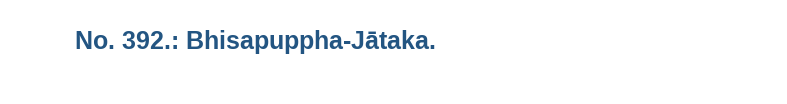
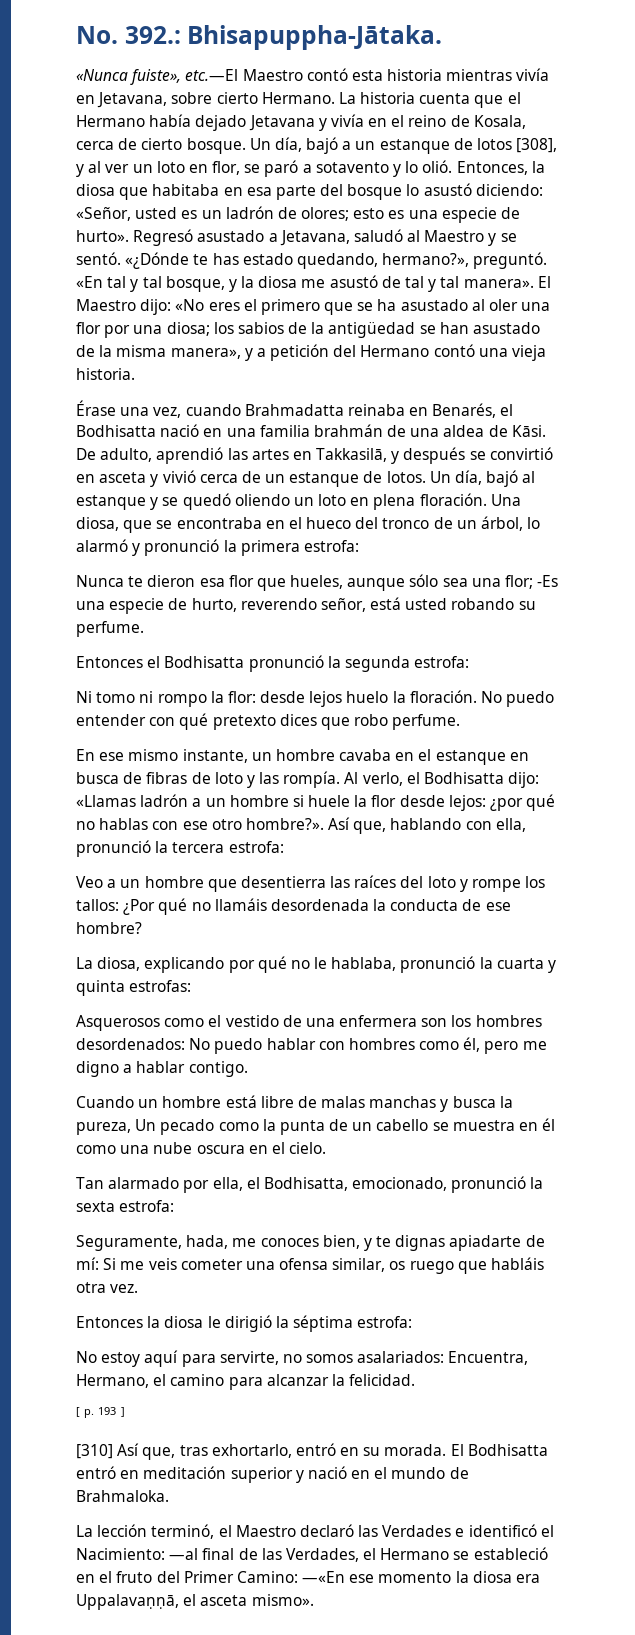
+ «Nunca fuiste», etc.—El Maestro contó esta historia mientras vivía en Jetavana, sobre cierto Hermano. La historia cuenta que el Hermano había dejado Jetavana y vivía en el reino de Kosala, cerca de cierto bosque. Un día, bajó a un estanque de lotos [308], y al ver un loto en flor, se paró a sotavento y lo olió. Entonces, la diosa que habitaba en esa parte del bosque lo asustó diciendo: «Señor, usted es un ladrón de olores; esto es una especie de hurto». Regresó asustado a Jetavana, saludó al Maestro y se sentó. «¿Dónde te has estado quedando, hermano?», preguntó. «En tal y tal bosque, y la diosa me asustó de tal y tal manera». El Maestro dijo: «No eres el primero que se ha asustado al oler una flor por una diosa; los sabios de la antigüedad se han asustado de la misma manera», y a petición del Hermano contó una vieja historia.
+ Érase una vez, cuando Brahmadatta reinaba en Benarés, el Bodhisatta nació en una familia brahmán de una aldea de Kāsi. De adulto, aprendió las artes en Takkasilā, y después se convirtió en asceta y vivió cerca de un estanque de lotos. Un día, bajó al estanque y se quedó oliendo un loto en plena floración. Una diosa, que se encontraba en el hueco del tronco de un árbol, lo alarmó y pronunció la primera estrofa:
+ Nunca te dieron esa flor que hueles, aunque sólo sea una flor; -Es una especie de hurto, reverendo señor, está usted robando su perfume.
+ Entonces el Bodhisatta pronunció la segunda estrofa:
+ Ni tomo ni rompo la flor: desde lejos huelo la floración. No puedo entender con qué pretexto dices que robo perfume.
+ En ese mismo instante, un hombre cavaba en el estanque en busca de fibras de loto y las rompía. Al verlo, el Bodhisatta dijo: «Llamas ladrón a un hombre si huele la flor desde lejos: ¿por qué no hablas con ese otro hombre?». Así que, hablando con ella, pronunció la tercera estrofa:
+ Veo a un hombre que desentierra las raíces del loto y rompe los tallos: ¿Por qué no llamáis desordenada la conducta de ese hombre?
+ La diosa, explicando por qué no le hablaba, pronunció la cuarta y quinta estrofas:
+ Asquerosos como el vestido de una enfermera son los hombres desordenados: No puedo hablar con hombres como él, pero me digno a hablar contigo.
+ Cuando un hombre está libre de malas manchas y busca la pureza, Un pecado como la punta de un cabello se muestra en él como una nube oscura en el cielo.
+ Tan alarmado por ella, el Bodhisatta, emocionado, pronunció la sexta estrofa:
+ Seguramente, hada, me conoces bien, y te dignas apiadarte de mí: Si me veis cometer una ofensa similar, os ruego que habláis otra vez.
+ Entonces la diosa le dirigió la séptima estrofa:
+ No estoy aquí para servirte, no somos asalariados: Encuentra, Hermano, el camino para alcanzar la felicidad.
+ [ p. 193 ]
+ [310] Así que, tras exhortarlo, entró en su morada. El Bodhisatta entró en meditación superior y nació en el mundo de Brahmaloka.
+ La lección terminó, el Maestro declaró las Verdades e identificó el Nacimiento: —al final de las Verdades, el Hermano se estableció en el fruto del Primer Camino: —«En ese momento la diosa era Uppalavaṇṇā, el asceta mismo».

